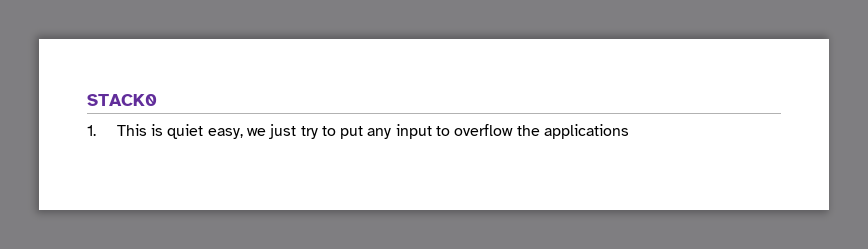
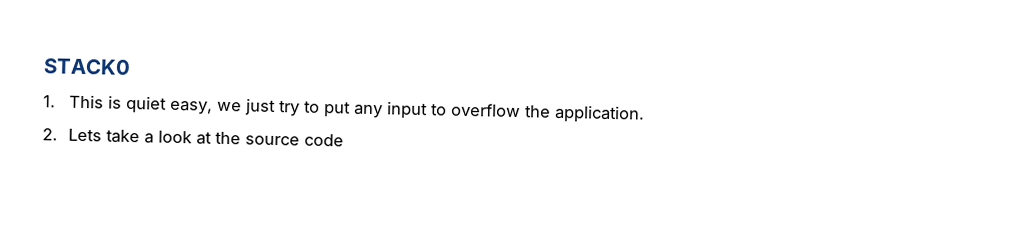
- 1. This is quiet easy, we just try to put any input to overflow the applications
+ 1. This is quiet easy, we just try to put any input to overflow the application.
+ 2. Lets take a look at the source code

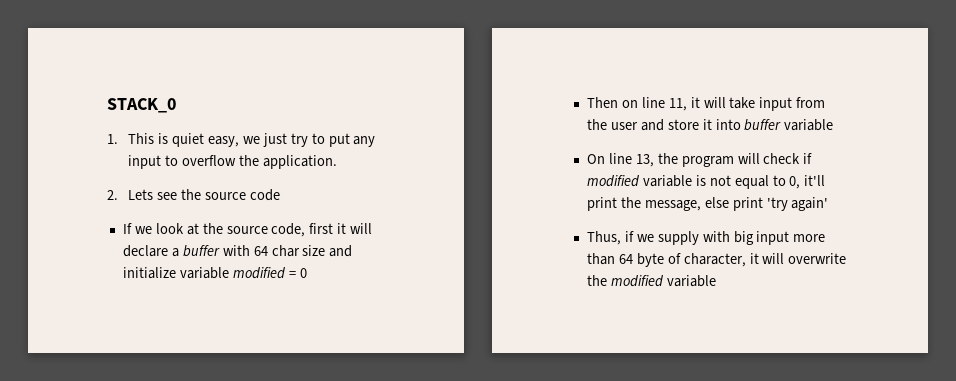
- STACK0
+ STACK_0
- 2. Lets take a look at the source code
+ 2. Lets see the source code
+ If we look at the source code, first it will declare a buffer with 64 char size and initialize variable modified = 0
+ Then on line 11, it will take input from the user and store it into buffer variable
+ On line 13, the program will check if modified variable is not equal to 0, it'll print the message, else print 'try again'
+ Thus, if we supply with big input more than 64 byte of character, it will overwrite the modified variable

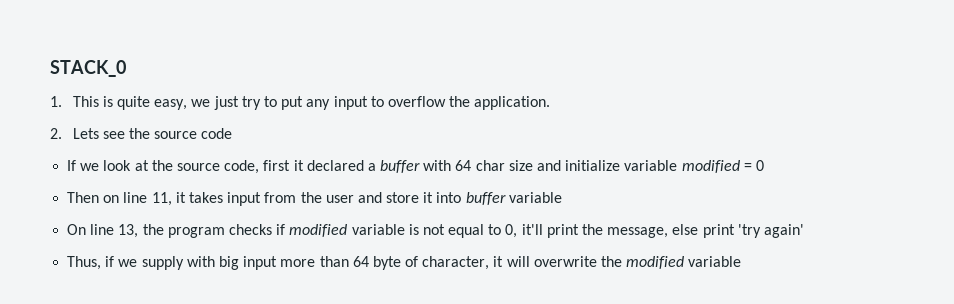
- 1. This is quiet easy, we just try to put any input to overflow the application.
+ 1. This is quite easy, we just try to put any input to overflow the application.
- If we look at the source code, first it will declare a buffer with 64 char size and initialize variable modified = 0
+ If we look at the source code, first it declared a buffer with 64 char size and initialize variable modified = 0
- Then on line 11, it will take input from the user and store it into buffer variable
+ Then on line 11, it takes input from the user and store it into buffer variable
- On line 13, the program will check if modified variable is not equal to 0, it'll print the message, else print 'try again'
+ On line 13, the program checks if modified variable is not equal to 0, it'll print the message, else print 'try again'

